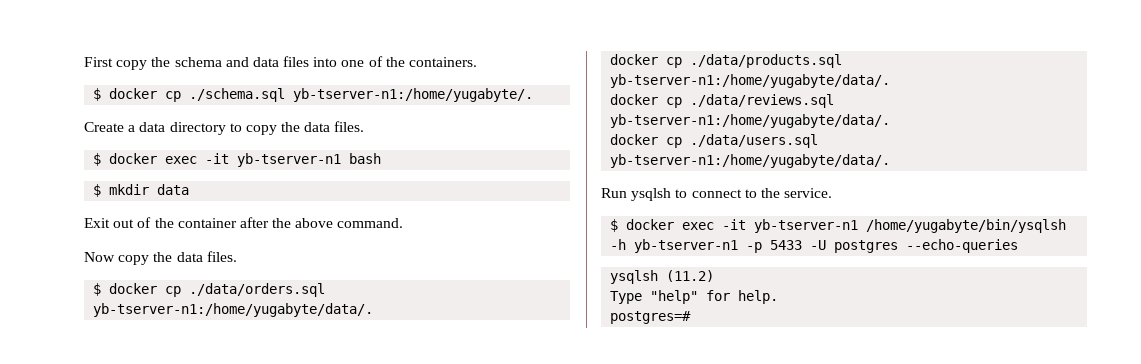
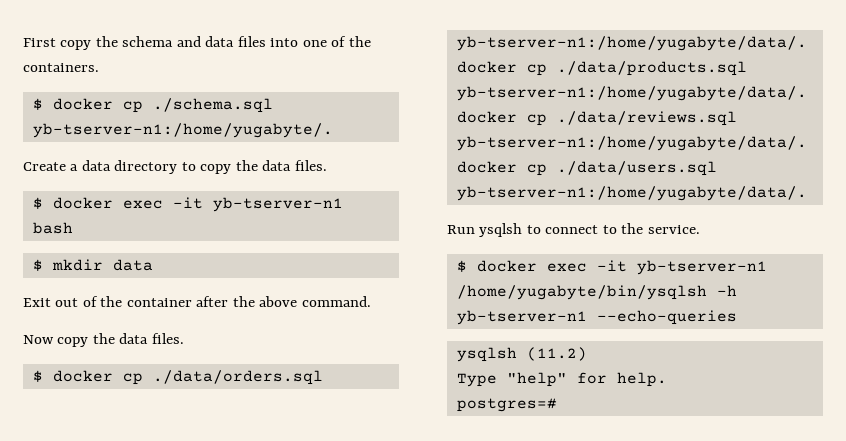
- $ docker exec -it yb-tserver-n1 /home/yugabyte/bin/ysqlsh -h yb-tserver-n1 -p 5433 -U postgres --echo-queries
+ $ docker exec -it yb-tserver-n1 /home/yugabyte/bin/ysqlsh -h yb-tserver-n1 --echo-queries

